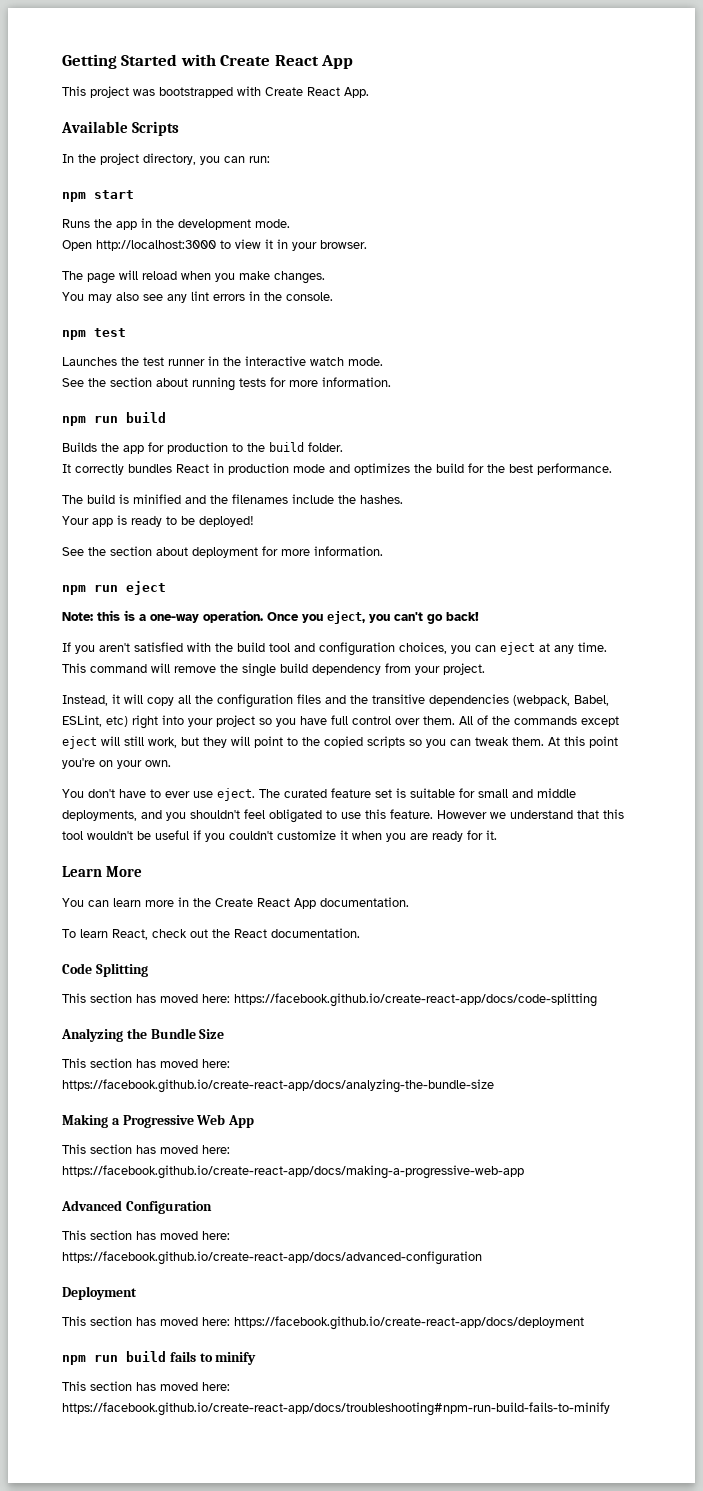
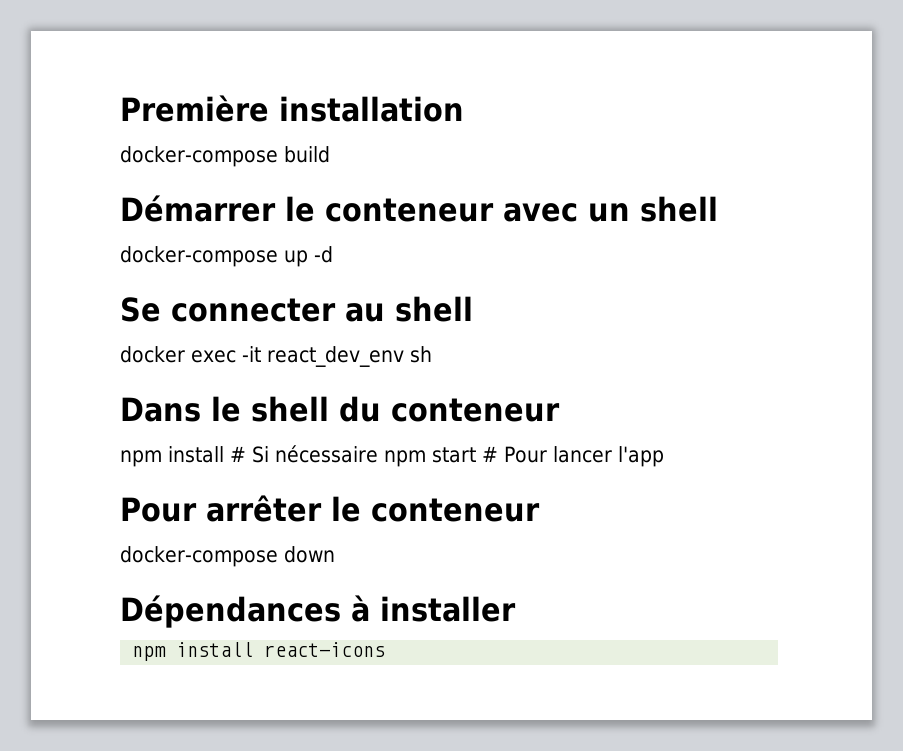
- Getting Started with Create React App
- This project was bootstrapped with Create React App.
- Available Scripts
- In the project directory, you can run:
- npm start
- Runs the app in the development mode.
- Open http://localhost:3000 to view it in your browser.
- The page will reload when you make changes.
- You may also see any lint errors in the console.
- npm test
- Launches the test runner in the interactive watch mode.
- See the section about running tests for more information.
- npm run build
- Builds the app for production to the build folder.
- It correctly bundles React in production mode and optimizes the build for the best performance.
- The build is minified and the filenames include the hashes.
- Your app is ready to be deployed!
- See the section about deployment for more information.
- npm run eject
- Note: this is a one-way operation. Once you eject, you can't go back!
- If you aren't satisfied with the build tool and configuration choices, you can eject at any time. This command will remove the single build dependency from your project.
- Instead, it will copy all the configuration files and the transitive dependencies (webpack, Babel, ESLint, etc) right into your project so you have full control over them. All of the commands except eject will still work, but they will point to the copied scripts so you can tweak them. At this point you're on your own.
- You don't have to ever use eject. The curated feature set is suitable for small and middle deployments, and you shouldn't feel obligated to use this feature. However we understand that this tool wouldn't be useful if you couldn't customize it when you are ready for it.
- Learn More
- You can learn more in the Create React App documentation.
- To learn React, check out the React documentation.
- Code Splitting
- This section has moved here: https://facebook.github.io/create-react-app/docs/code-splitting
- Analyzing the Bundle Size
- This section has moved here: https://facebook.github.io/create-react-app/docs/analyzing-the-bundle-size
- Making a Progressive Web App
- This section has moved here: https://facebook.github.io/create-react-app/docs/making-a-progressive-web-app
- Advanced Configuration
- This section has moved here: https://facebook.github.io/create-react-app/docs/advanced-configuration
- Deployment
- This section has moved here: https://facebook.github.io/create-react-app/docs/deployment
- npm run build fails to minify
- This section has moved here: https://facebook.github.io/create-react-app/docs/troubleshooting#npm-run-build-fails-to-minify
+ Première installation
+ docker-compose build
+ Démarrer le conteneur avec un shell
+ docker-compose up -d
+ Se connecter au shell
+ docker exec -it react_dev_env sh
+ Dans le shell du conteneur
+ npm install # Si nécessaire npm start # Pour lancer l'app
+ Pour arrêter le conteneur
+ docker-compose down
+ Dépendances à installer
+ npm install react-icons

